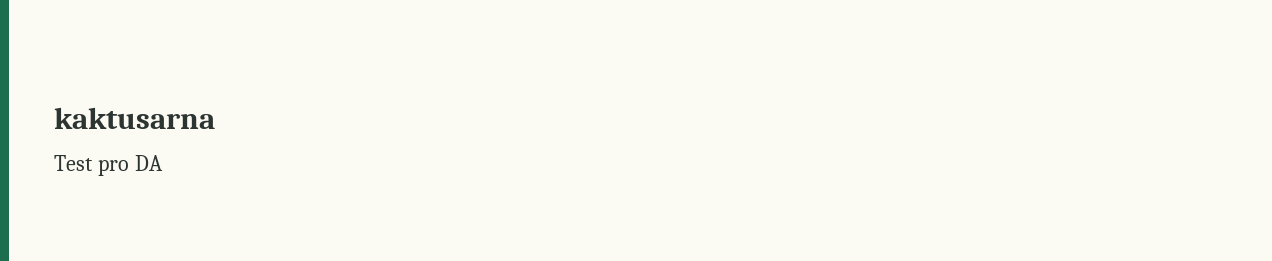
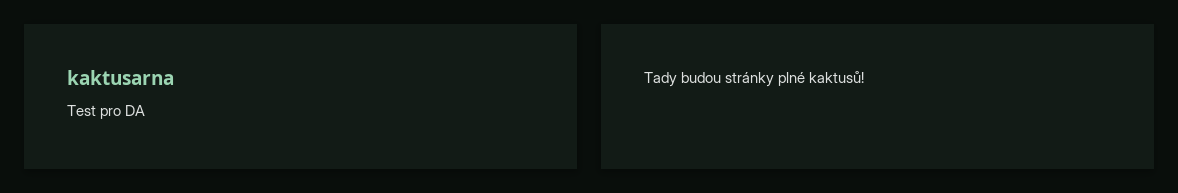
+ Tady budou stránky plné kaktusů!

